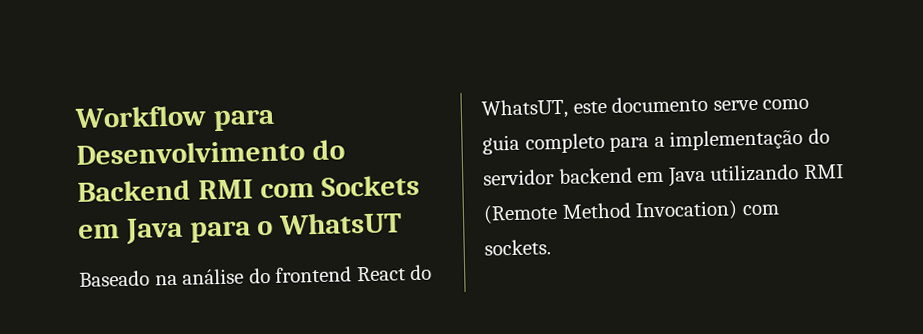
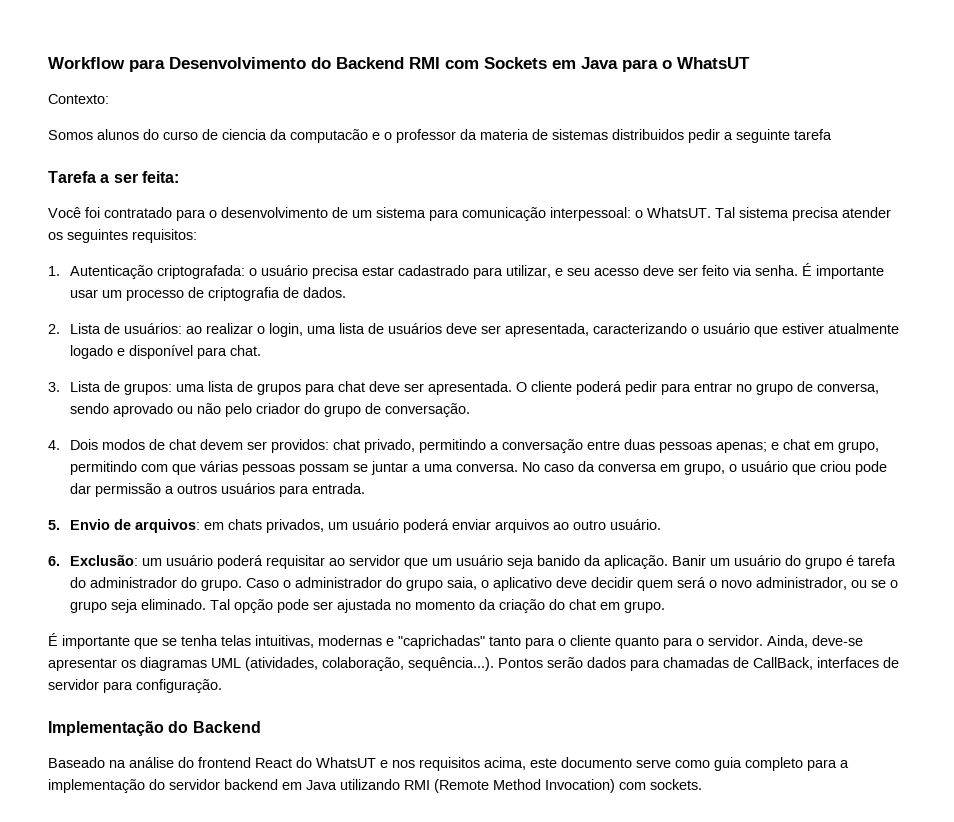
+ Contexto:
+ Somos alunos do curso de ciencia da computacão e o professor da materia de sistemas distribuidos pedir a seguinte tarefa
+ Tarefa a ser feita:
+ Você foi contratado para o desenvolvimento de um sistema para comunicação interpessoal: o WhatsUT. Tal sistema precisa atender os seguintes requisitos:
+ 1. Autenticação criptografada: o usuário precisa estar cadastrado para utilizar, e seu acesso deve ser feito via senha. É importante usar um processo de criptografia de dados.
+ 2. Lista de usuários: ao realizar o login, uma lista de usuários deve ser apresentada, caracterizando o usuário que estiver atualmente logado e disponível para chat.
+ 3. Lista de grupos: uma lista de grupos para chat deve ser apresentada. O cliente poderá pedir para entrar no grupo de conversa, sendo aprovado ou não pelo criador do grupo de conversação.
+ 4. Dois modos de chat devem ser providos: chat privado, permitindo a conversação entre duas pessoas apenas; e chat em grupo, permitindo com que várias pessoas possam se juntar a uma conversa. No caso da conversa em grupo, o usuário que criou pode dar permissão a outros usuários para entrada.
+ 5. Envio de arquivos: em chats privados, um usuário poderá enviar arquivos ao outro usuário.
+ 6. Exclusão: um usuário poderá requisitar ao servidor que um usuário seja banido da aplicação. Banir um usuário do grupo é tarefa do administrador do grupo. Caso o administrador do grupo saia, o aplicativo deve decidir quem será o novo administrador, ou se o grupo seja eliminado. Tal opção pode ser ajustada no momento da criação do chat em grupo.
+ É importante que se tenha telas intuitivas, modernas e "caprichadas" tanto para o cliente quanto para o servidor. Ainda, deve-se apresentar os diagramas UML (atividades, colaboração, sequência...). Pontos serão dados para chamadas de CallBack, interfaces de servidor para configuração.
+ Implementação do Backend
- Baseado na análise do frontend React do WhatsUT, este documento serve como guia completo para a implementação do servidor backend em Java utilizando RMI (Remote Method Invocation) com sockets.
+ Baseado na análise do frontend React do WhatsUT e nos requisitos acima, este documento serve como guia completo para a implementação do servidor backend em Java utilizando RMI (Remote Method Invocation) com sockets.

